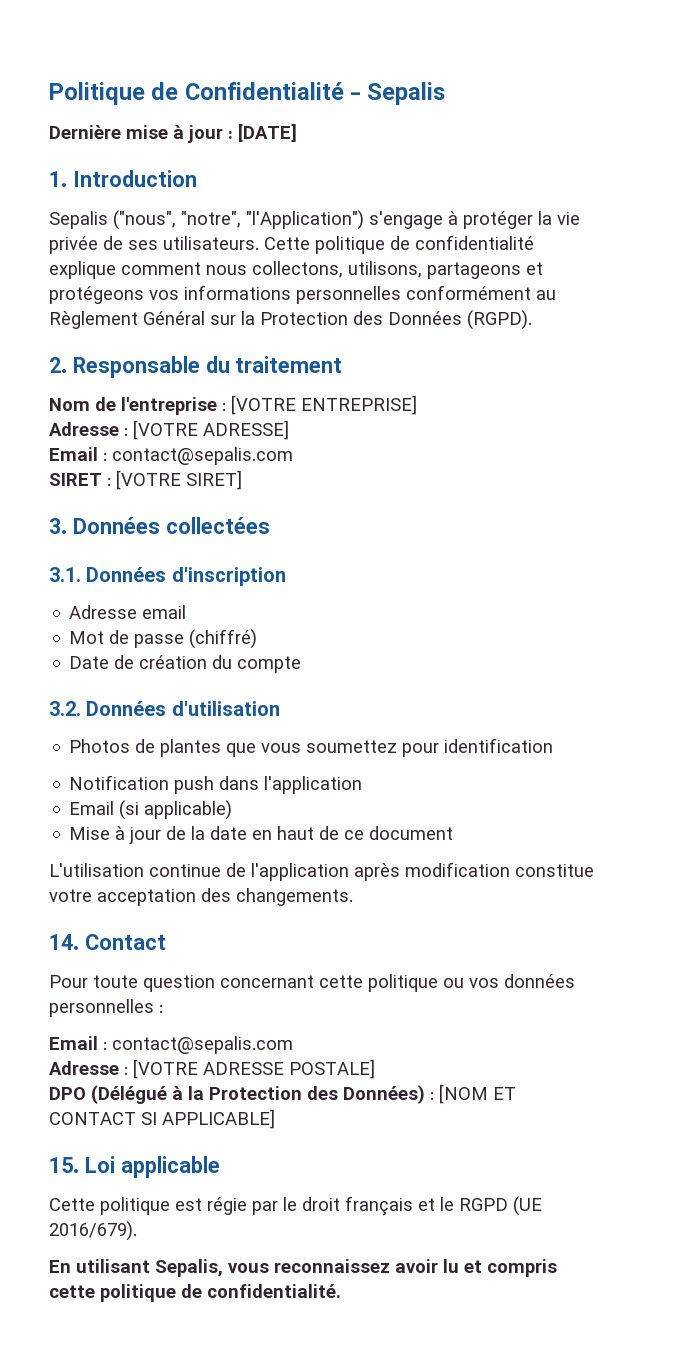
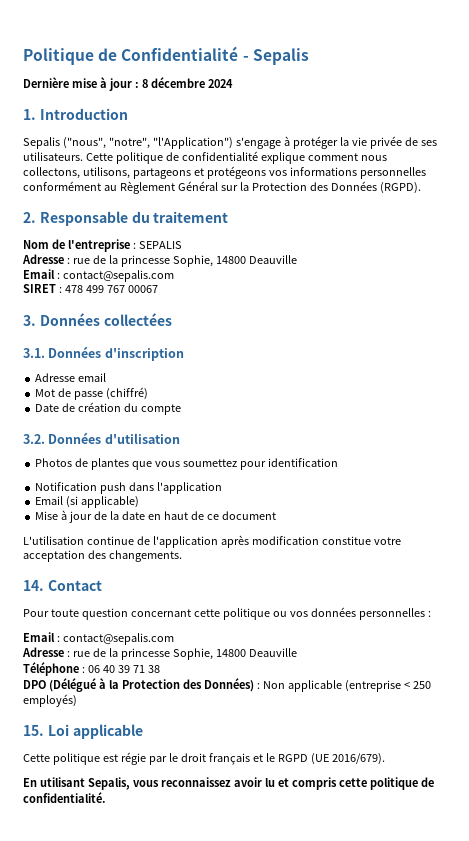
- Dernière mise à jour : [DATE]
+ Dernière mise à jour : 8 décembre 2024
- Nom de l'entreprise : [VOTRE ENTREPRISE]
- Adresse : [VOTRE ADRESSE]
+ Nom de l'entreprise : SEPALIS
+ Adresse : rue de la princesse Sophie, 14800 Deauville
- SIRET : [VOTRE SIRET]
+ SIRET : 478 499 767 00067
  Pour toute question concernant cette politique ou vos données personnelles :
  Email : contact@sepalis.com
- Adresse : [VOTRE ADRESSE POSTALE]
+ Adresse : rue de la princesse Sophie, 14800 Deauville
+ Téléphone : 06 40 39 71 38
- DPO (Délégué à la Protection des Données) : [NOM ET CONTACT SI APPLICABLE]
+ DPO (Délégué à la Protection des Données) : Non applicable (entreprise < 250 employés)

